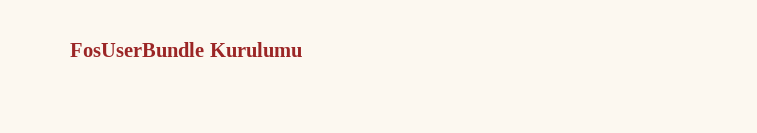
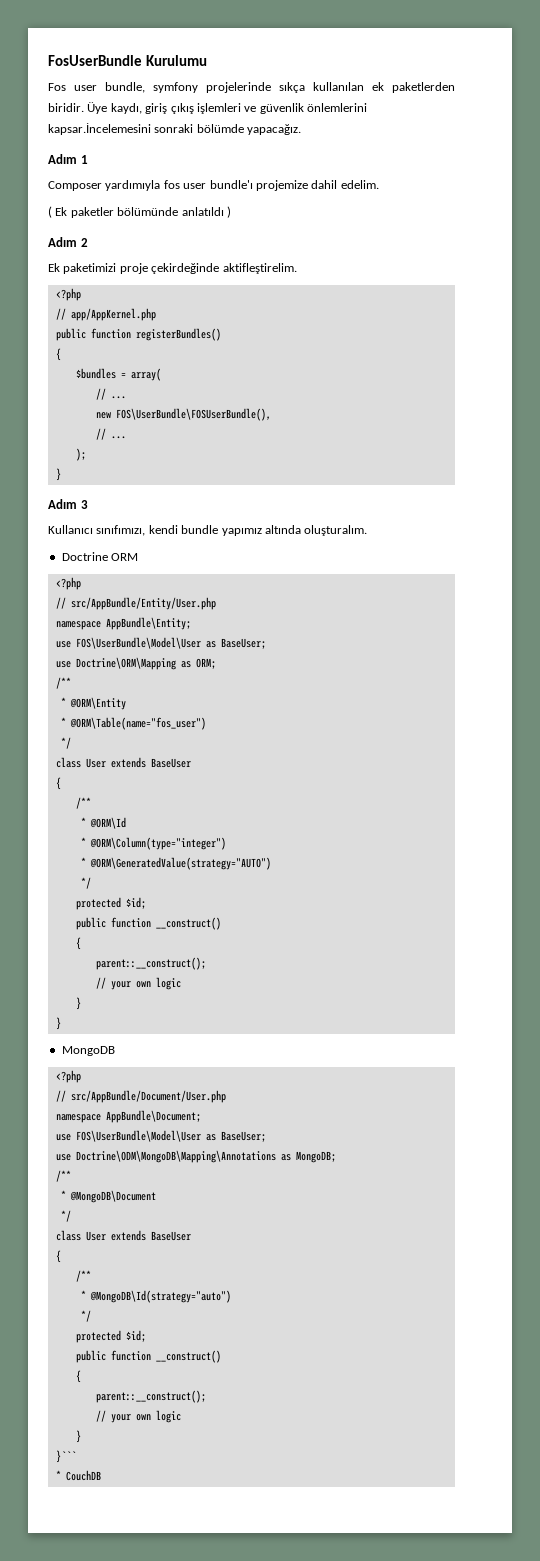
+ Fos user bundle, symfony projelerinde sıkça kullanılan ek paketlerden biridir. Üye kaydı, giriş çıkış işlemleri ve güvenlik önlemlerini kapsar.İncelemesini sonraki bölümde yapacağız.
+ Adım 1
+ Composer yardımıyla fos user bundle'ı projemize dahil edelim.
+ ( Ek paketler bölümünde anlatıldı )
+ Adım 2
+ Ek paketimizi proje çekirdeğinde aktifleştirelim.
+ <?php
+ // app/AppKernel.php
+ public function registerBundles()
+ {
+ $bundles = array(
+ // ...
+ new FOS\UserBundle\FOSUserBundle(),
+ // ...
+ );
+ }
+ Adım 3
+ Kullanıcı sınıfımızı, kendi bundle yapımız altında oluşturalım.
+ Doctrine ORM
+ <?php
+ // src/AppBundle/Entity/User.php
+ namespace AppBundle\Entity;
+ use FOS\UserBundle\Model\User as BaseUser;
+ use Doctrine\ORM\Mapping as ORM;
+ /**
+ * @ORM\Entity
+ * @ORM\Table(name="fos_user")
+ */
+ class User extends BaseUser
+ {
+ /**
+ * @ORM\Id
+ * @ORM\Column(type="integer")
+ * @ORM\GeneratedValue(strategy="AUTO")
+ */
+ protected $id;
+ public function __construct()
+ {
+ parent::__construct();
+ // your own logic
+ }
+ }
+ MongoDB
+ <?php
+ // src/AppBundle/Document/User.php
+ namespace AppBundle\Document;
+ use FOS\UserBundle\Model\User as BaseUser;
+ use Doctrine\ODM\MongoDB\Mapping\Annotations as MongoDB;
+ /**
+ * @MongoDB\Document
+ */
+ class User extends BaseUser
+ {
+ /**
+ * @MongoDB\Id(strategy="auto")
+ */
+ protected $id;
+ public function __construct()
+ {
+ parent::__construct();
+ // your own logic
+ }
+ }```
+ * CouchDB

